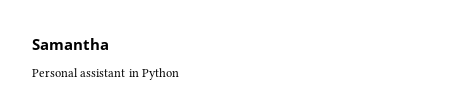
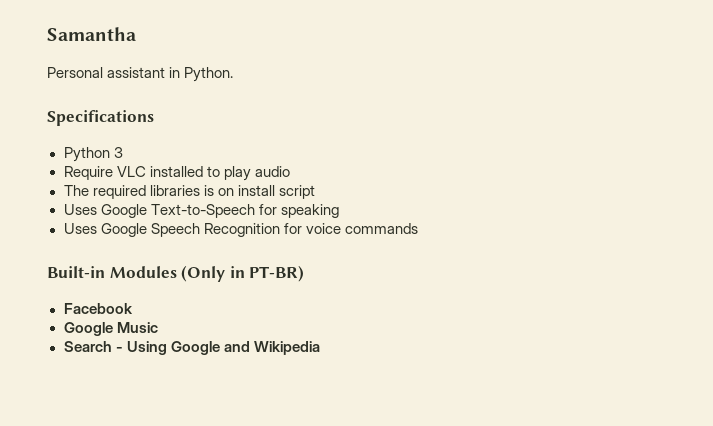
- Personal assistant in Python
+ Personal assistant in Python.
+ Specifications
+ Python 3
+ Require VLC installed to play audio
+ The required libraries is on install script
+ Uses Google Text-to-Speech for speaking
+ Uses Google Speech Recognition for voice commands
+ Built-in Modules (Only in PT-BR)
+ Facebook
+ Google Music
+ Search - Using Google and Wikipedia

